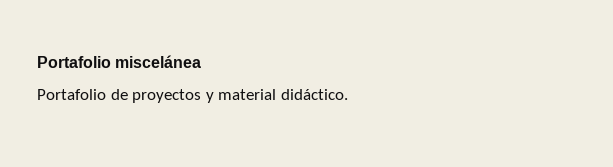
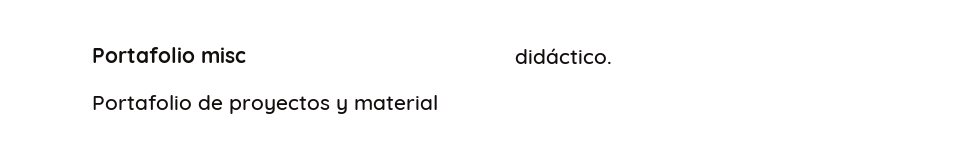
- Portafolio miscelánea
+ Portafolio misc

